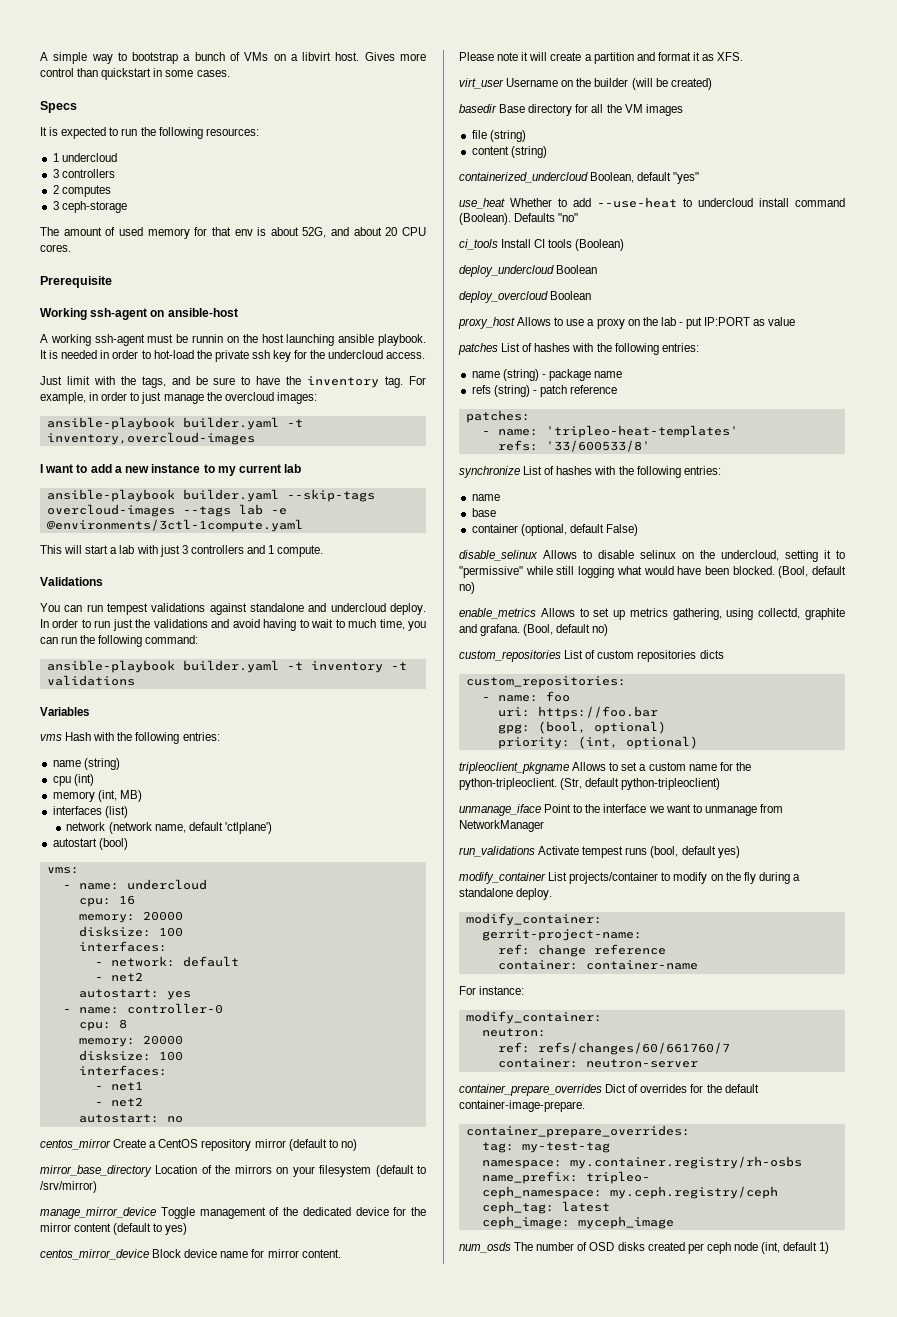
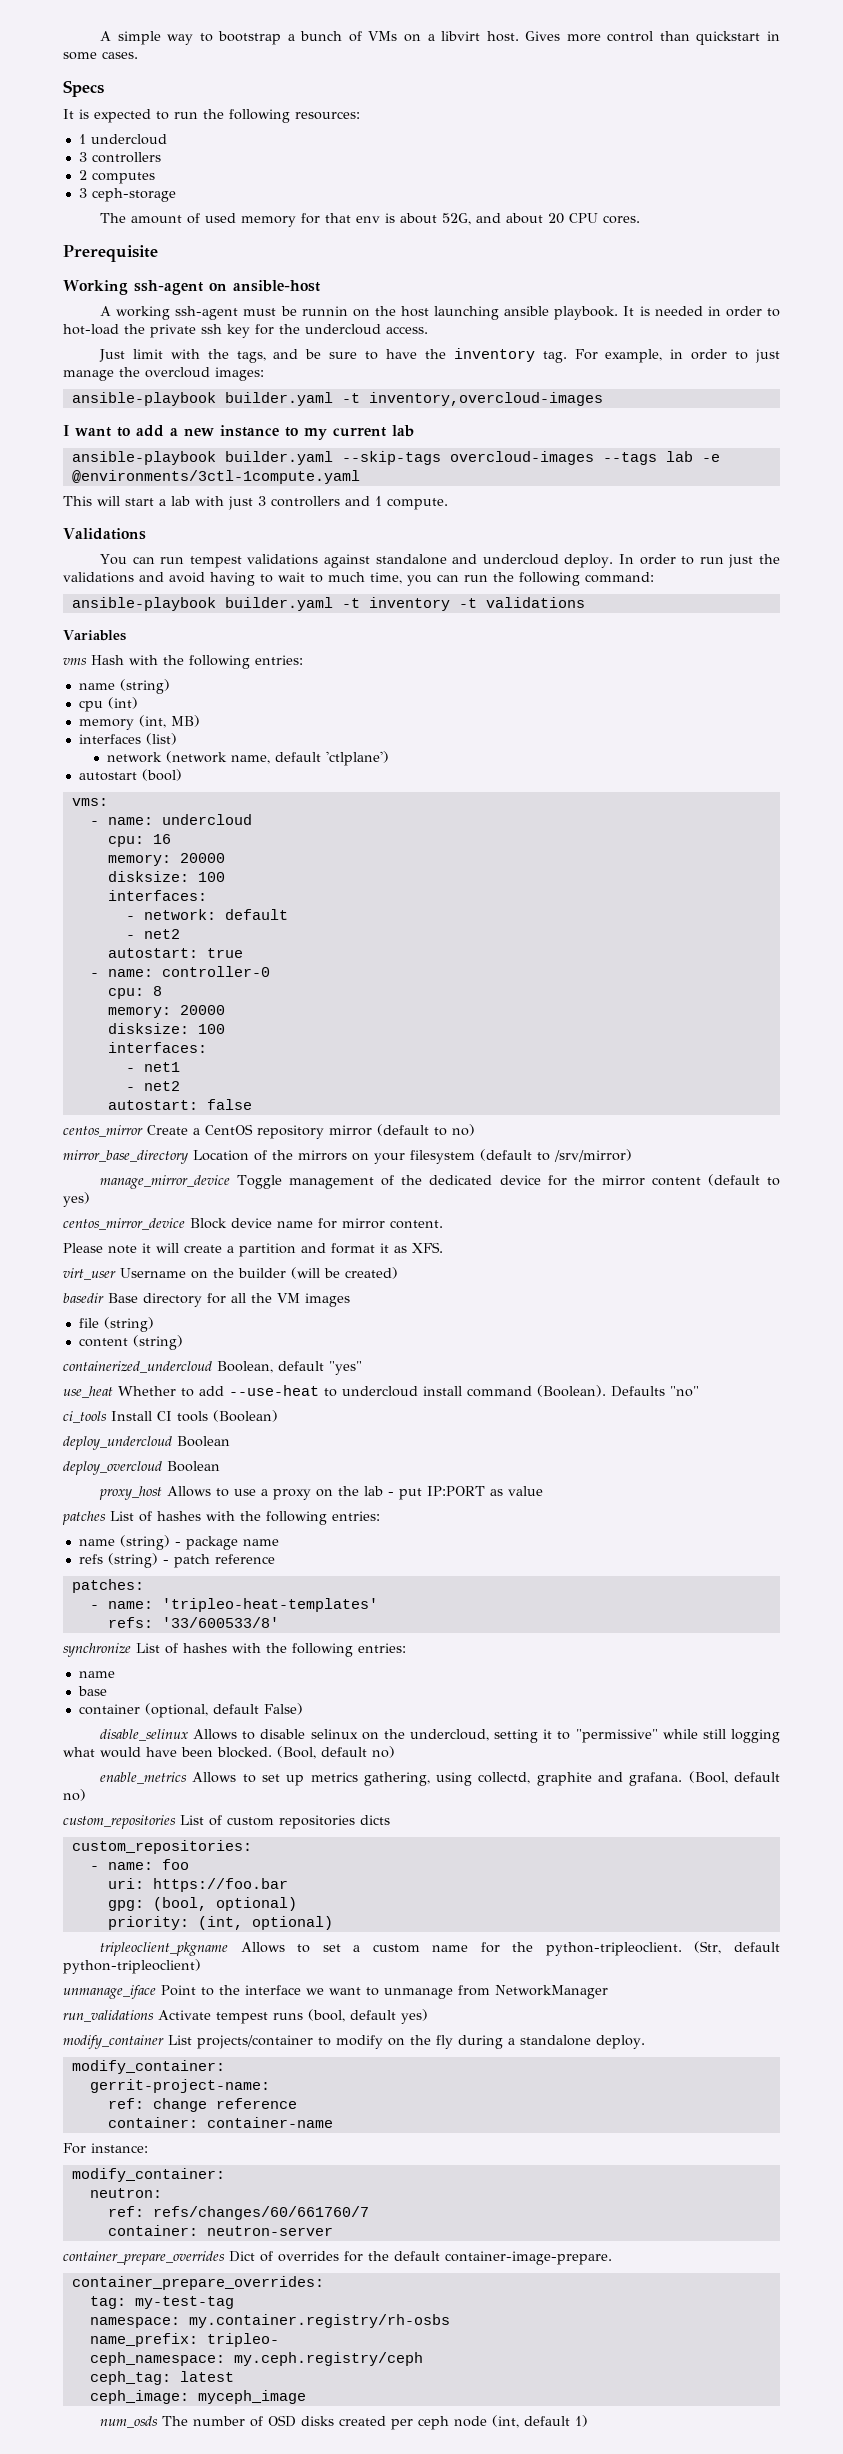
- autostart: yes
+ autostart: true
- autostart: no
+ autostart: false

